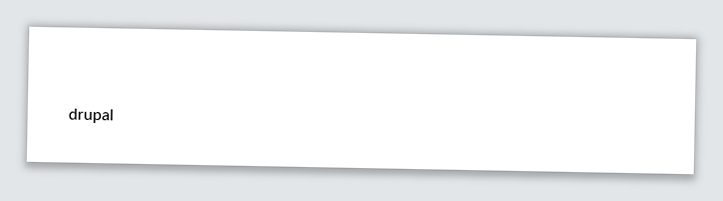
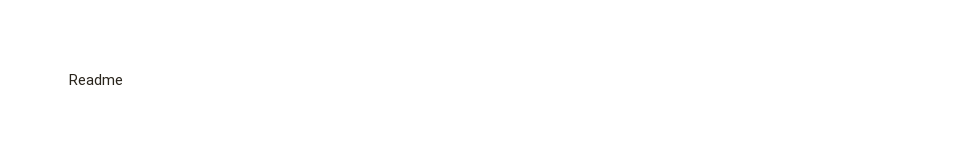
- drupal
+ Readme

